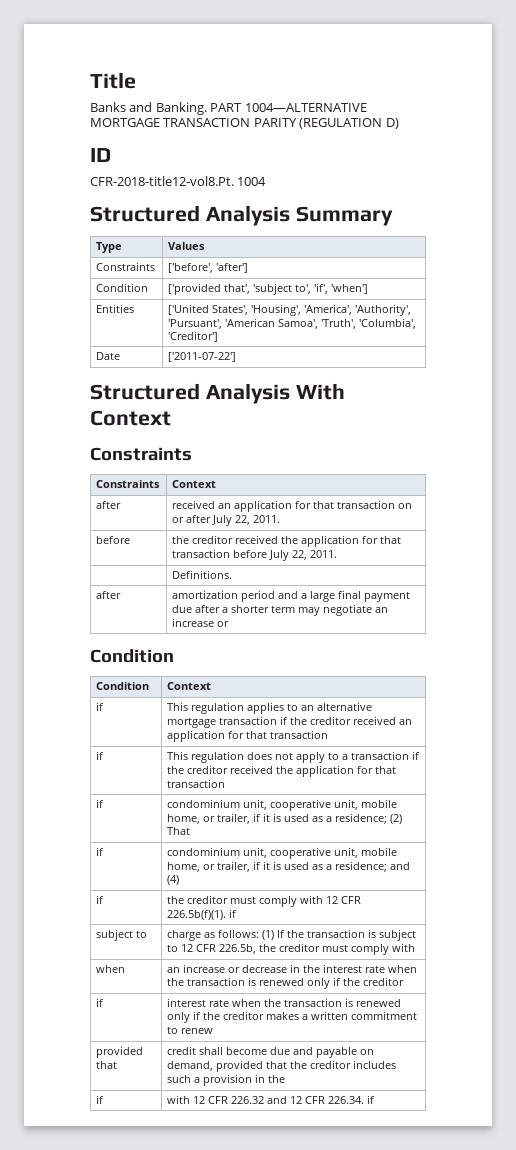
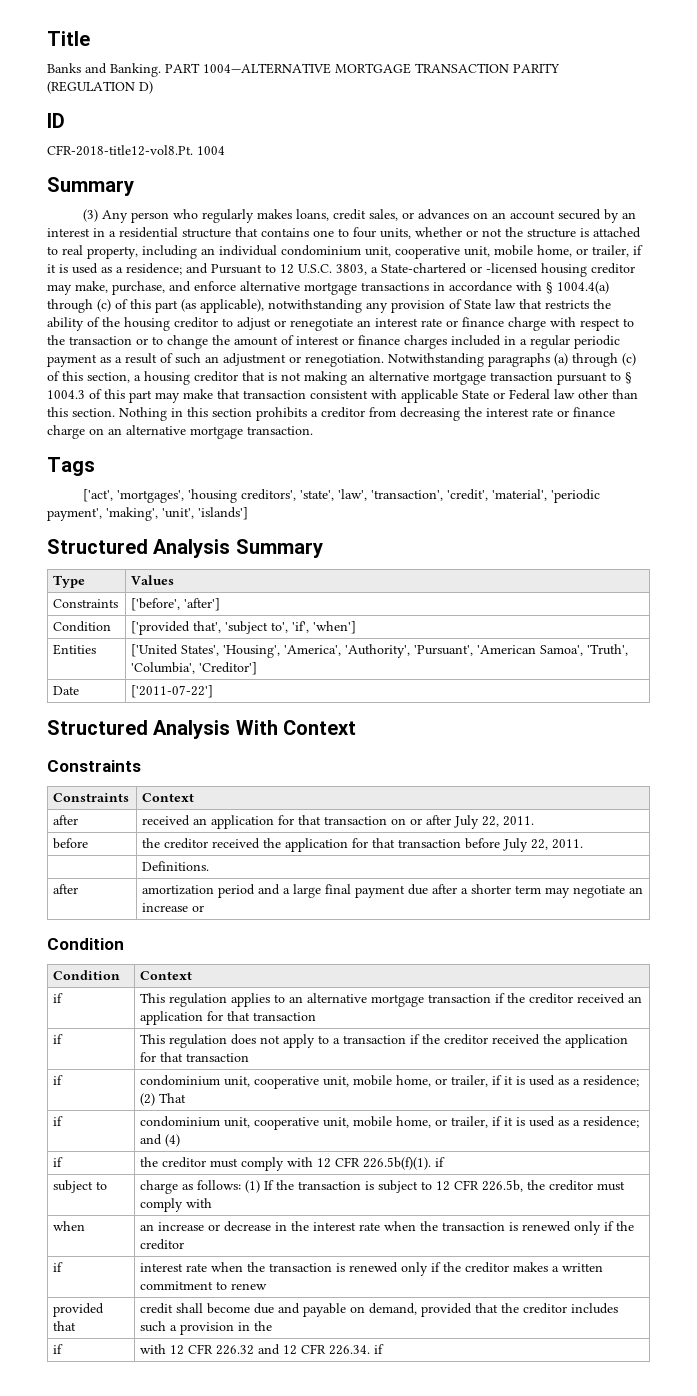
  CFR-2018-title12-vol8.Pt. 1004
+ Summary
+ (3) Any person who regularly makes loans, credit sales, or advances on an account secured by an interest in a residential structure that contains one to four units, whether or not the structure is attached to real property, including an individual condominium unit, cooperative unit, mobile home, or trailer, if it is used as a residence; and Pursuant to 12 U.S.C. 3803, a State-chartered or -licensed housing creditor may make, purchase, and enforce alternative mortgage transactions in accordance with § 1004.4(a) through (c) of this part (as applicable), notwithstanding any provision of State law that restricts the ability of the housing creditor to adjust or renegotiate an interest rate or finance charge with respect to the transaction or to change the amount of interest or finance charges included in a regular periodic payment as a result of such an adjustment or renegotiation. Notwithstanding paragraphs (a) through (c) of this section, a housing creditor that is not making an alternative mortgage transaction pursuant to § 1004.3 of this part may make that transaction consistent with applicable State or Federal law other than this section. Nothing in this section prohibits a creditor from decreasing the interest rate or finance charge on an alternative mortgage transaction.
+ Tags
+ ['act', 'mortgages', 'housing creditors', 'state', 'law', 'transaction', 'credit', 'material', 'periodic payment', 'making', 'unit', 'islands']

